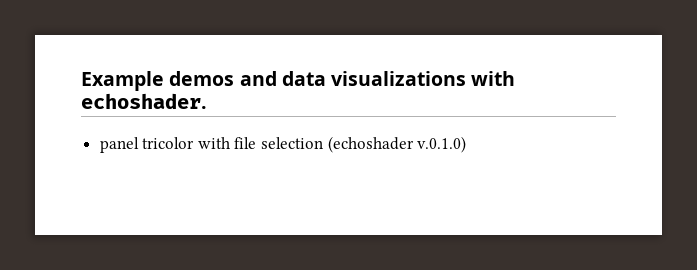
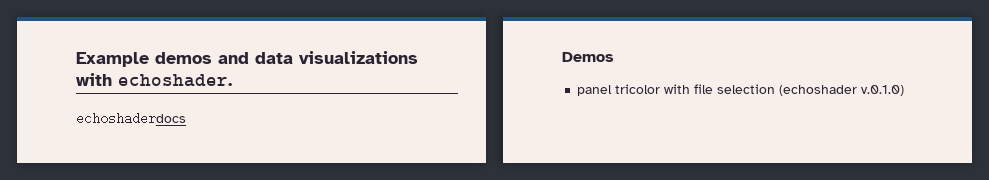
+ echoshaderdocs
+ Demos

